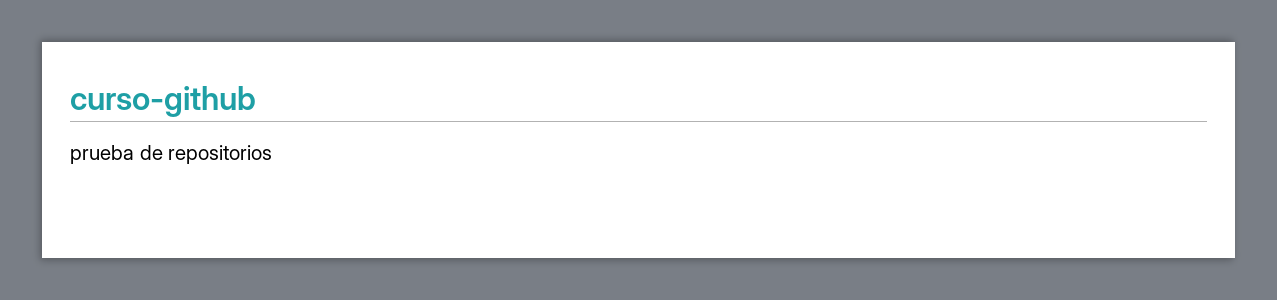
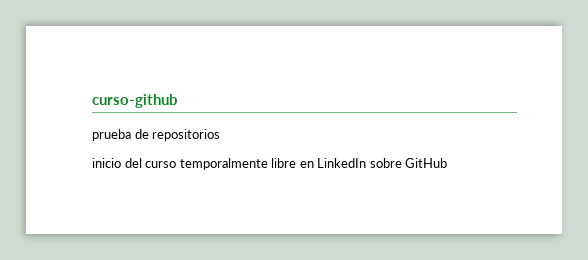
+ inicio del curso temporalmente libre en LinkedIn sobre GitHub

